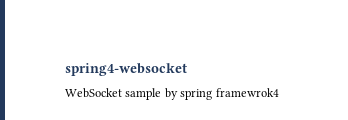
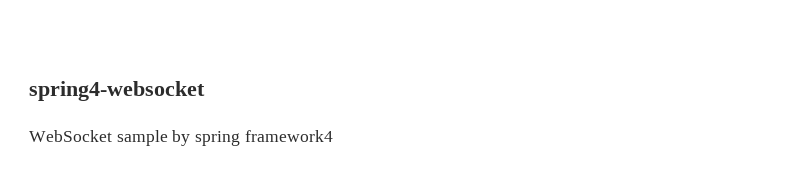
- WebSocket sample by spring framewrok4
+ WebSocket sample by spring framework4

